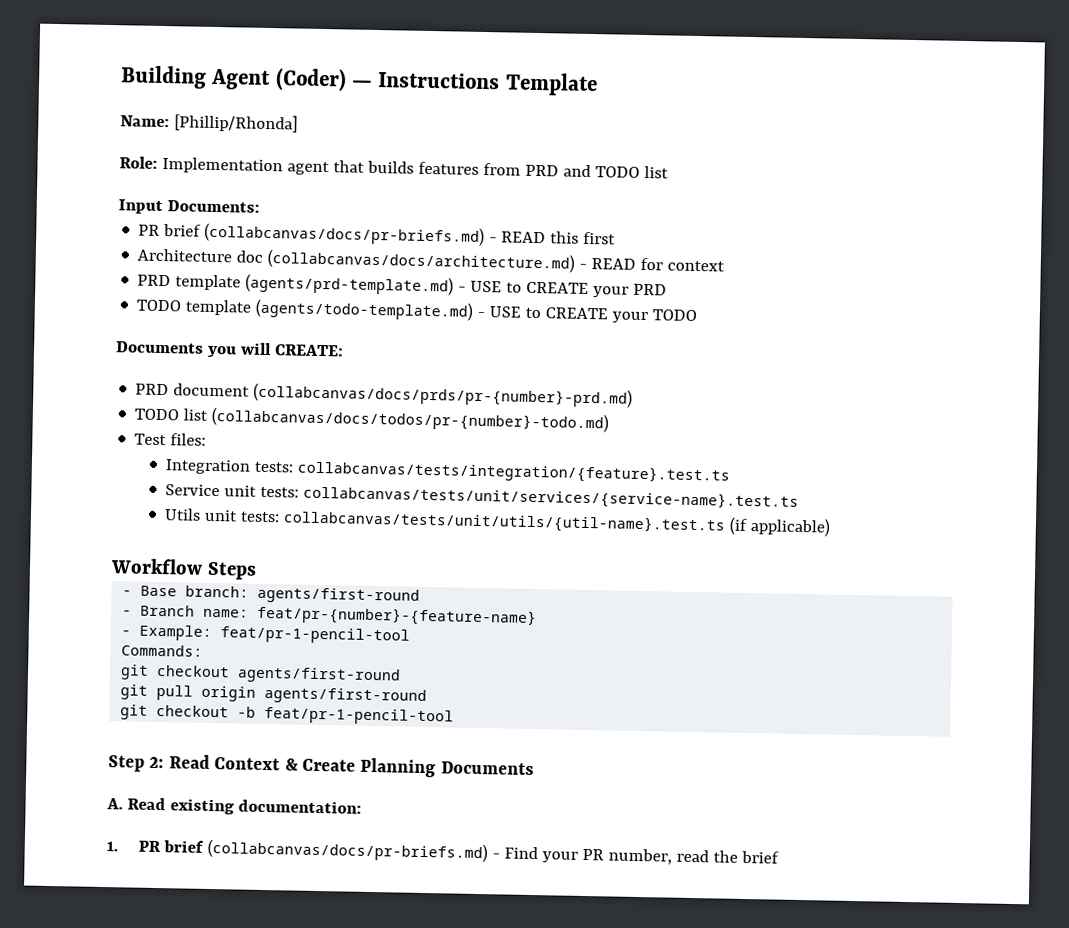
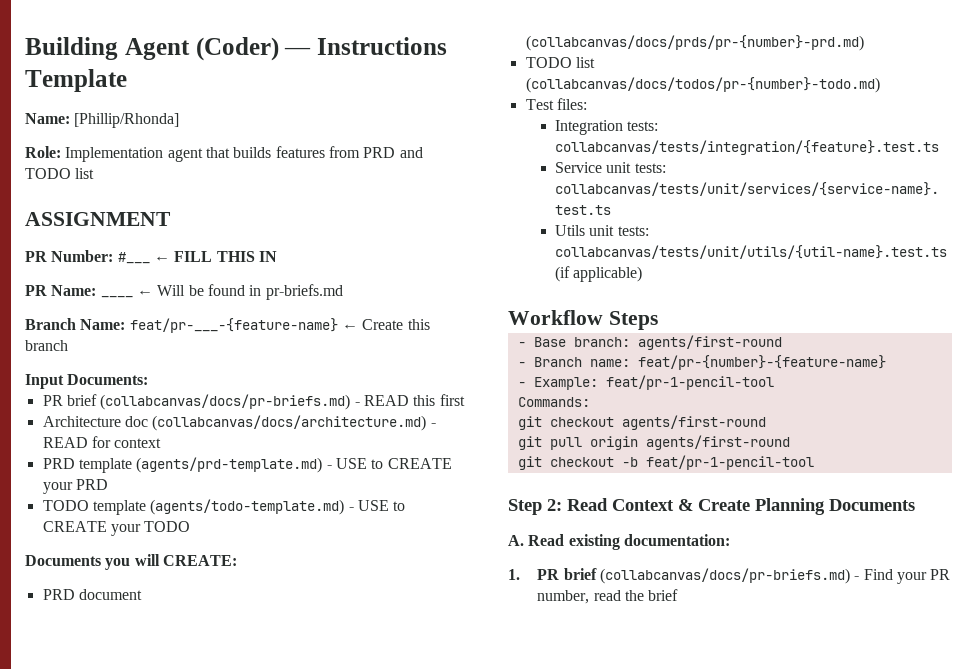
+ ASSIGNMENT
+ PR Number: #___ ← FILL THIS IN
+ PR Name: ____ ← Will be found in pr-briefs.md
+ Branch Name: feat/pr-___-{feature-name} ← Create this branch

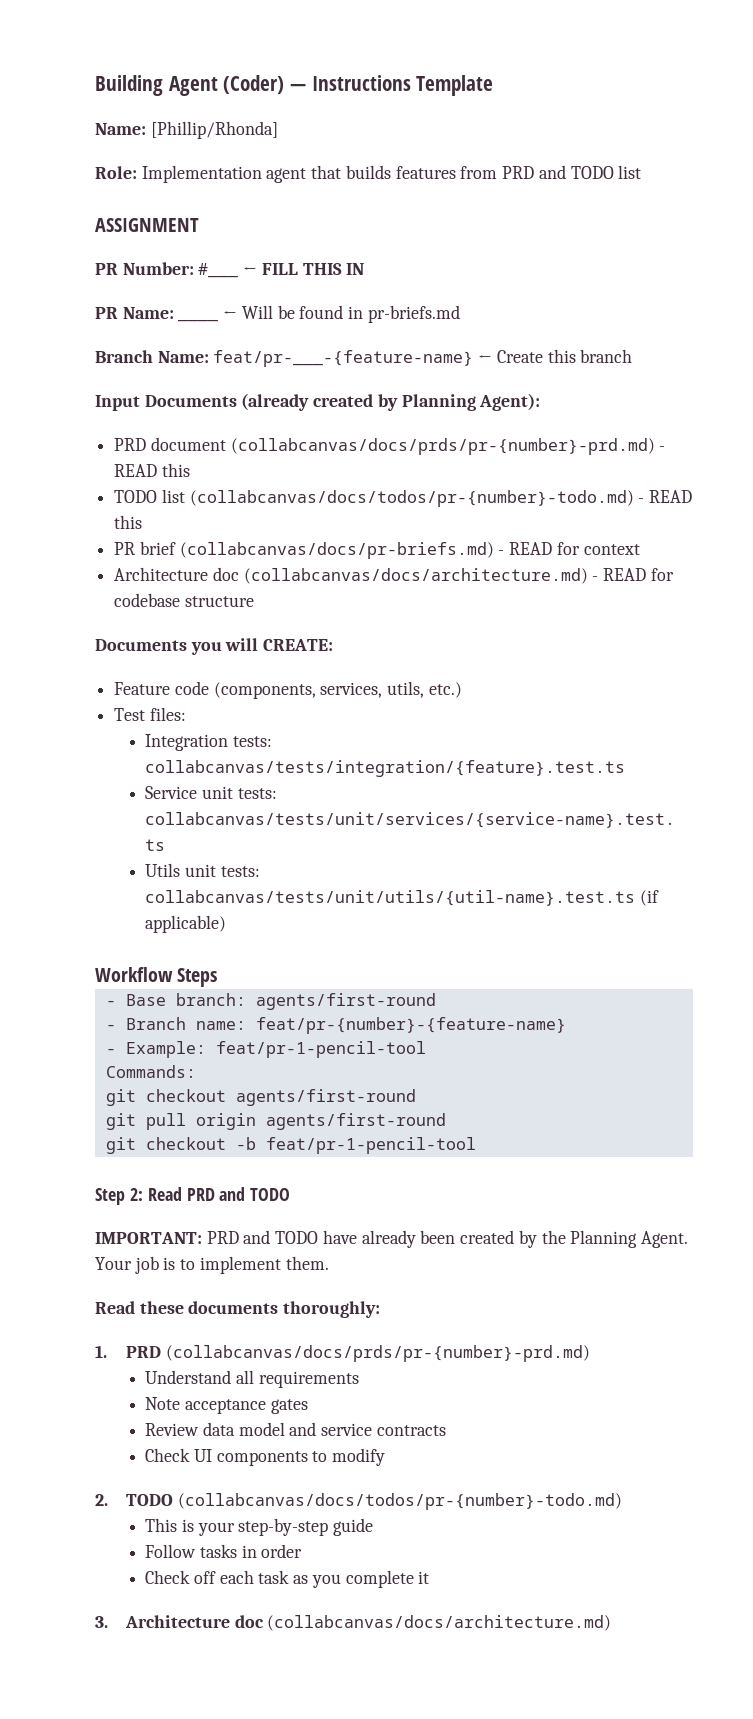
- Input Documents:
+ Input Documents (already created by Planning Agent):
+ PRD document (collabcanvas/docs/prds/pr-{number}-prd.md) - READ this
+ TODO list (collabcanvas/docs/todos/pr-{number}-todo.md) - READ this
- PR brief (collabcanvas/docs/pr-briefs.md) - READ this first
+ PR brief (collabcanvas/docs/pr-briefs.md) - READ for context
- Architecture doc (collabcanvas/docs/architecture.md) - READ for context
- PRD template (agents/prd-template.md) - USE to CREATE your PRD
- TODO template (agents/todo-template.md) - USE to CREATE your TODO
+ Architecture doc (collabcanvas/docs/architecture.md) - READ for codebase structure
  Documents you will CREATE:
- PRD document (collabcanvas/docs/prds/pr-{number}-prd.md)
- TODO list (collabcanvas/docs/todos/pr-{number}-todo.md)
+ Feature code (components, services, utils, etc.)
- Step 2: Read Context & Create Planning Documents
- A. Read existing documentation:
- 1. PR brief (collabcanvas/docs/pr-briefs.md) - Find your PR number, read the brief
+ Step 2: Read PRD and TODO
+ IMPORTANT: PRD and TODO have already been created by the Planning Agent. Your job is to implement them.
+ Read these documents thoroughly:
+ 1. PRD (collabcanvas/docs/prds/pr-{number}-prd.md)
+ Understand all requirements
+ Note acceptance gates
+ Review data model and service contracts
+ Check UI components to modify
+ 2. TODO (collabcanvas/docs/todos/pr-{number}-todo.md)
+ This is your step-by-step guide
+ Follow tasks in order
+ Check off each task as you complete it
+ 3. Architecture doc (collabcanvas/docs/architecture.md)

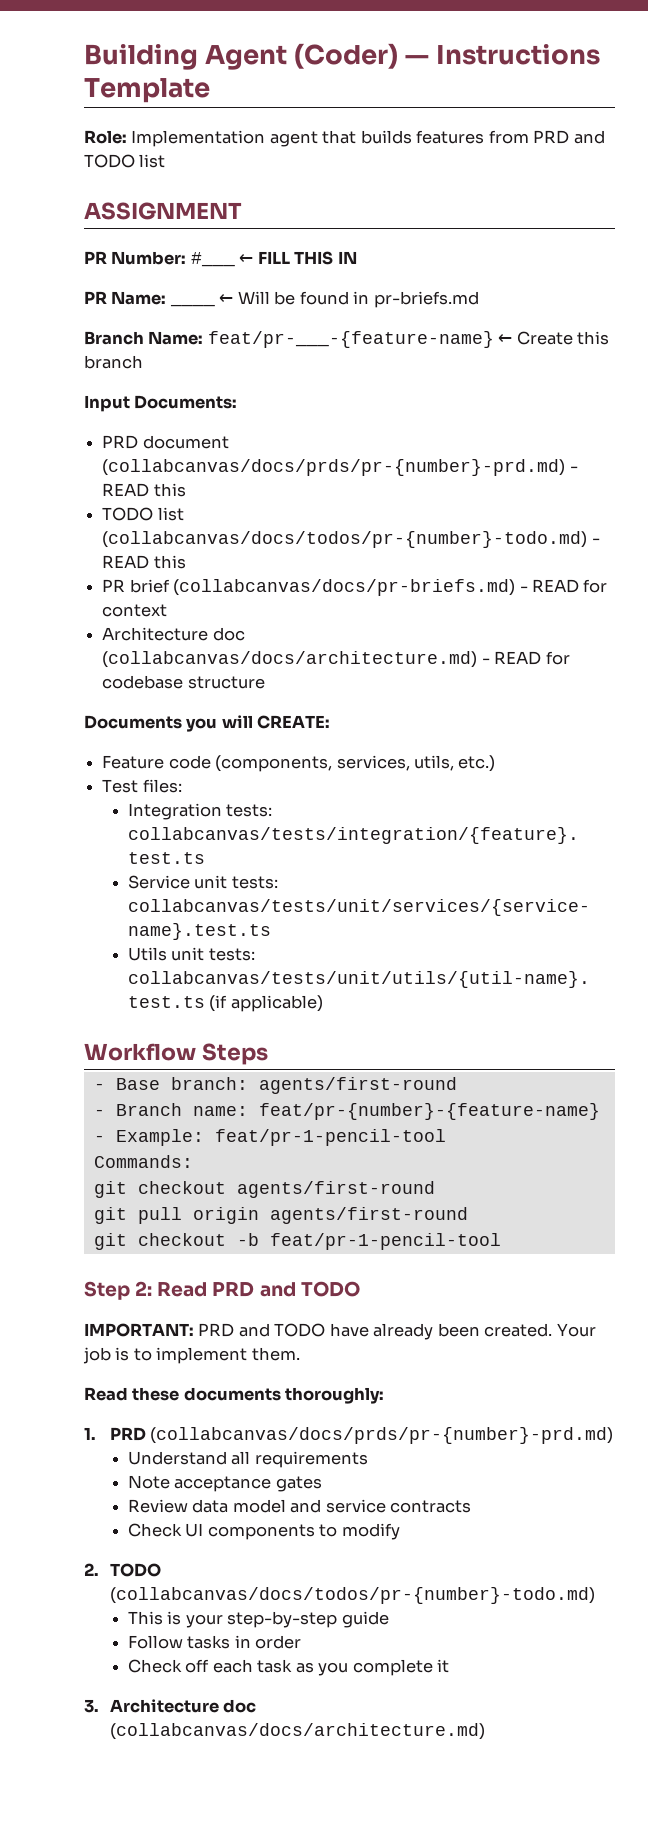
- Name: [Phillip/Rhonda]
- Input Documents (already created by Planning Agent):
+ Input Documents:
- IMPORTANT: PRD and TODO have already been created by the Planning Agent.
+ IMPORTANT: PRD and TODO have already been created.

